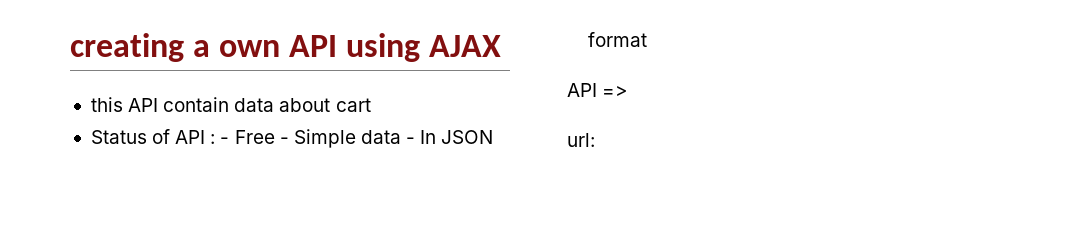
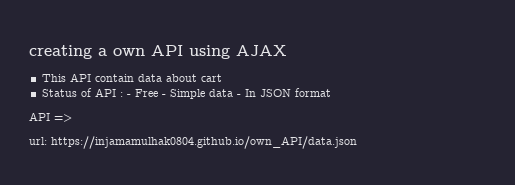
- this API contain data about cart
+ This API contain data about cart
- url:
+ url: https://injamamulhak0804.github.io/own_API/data.json

